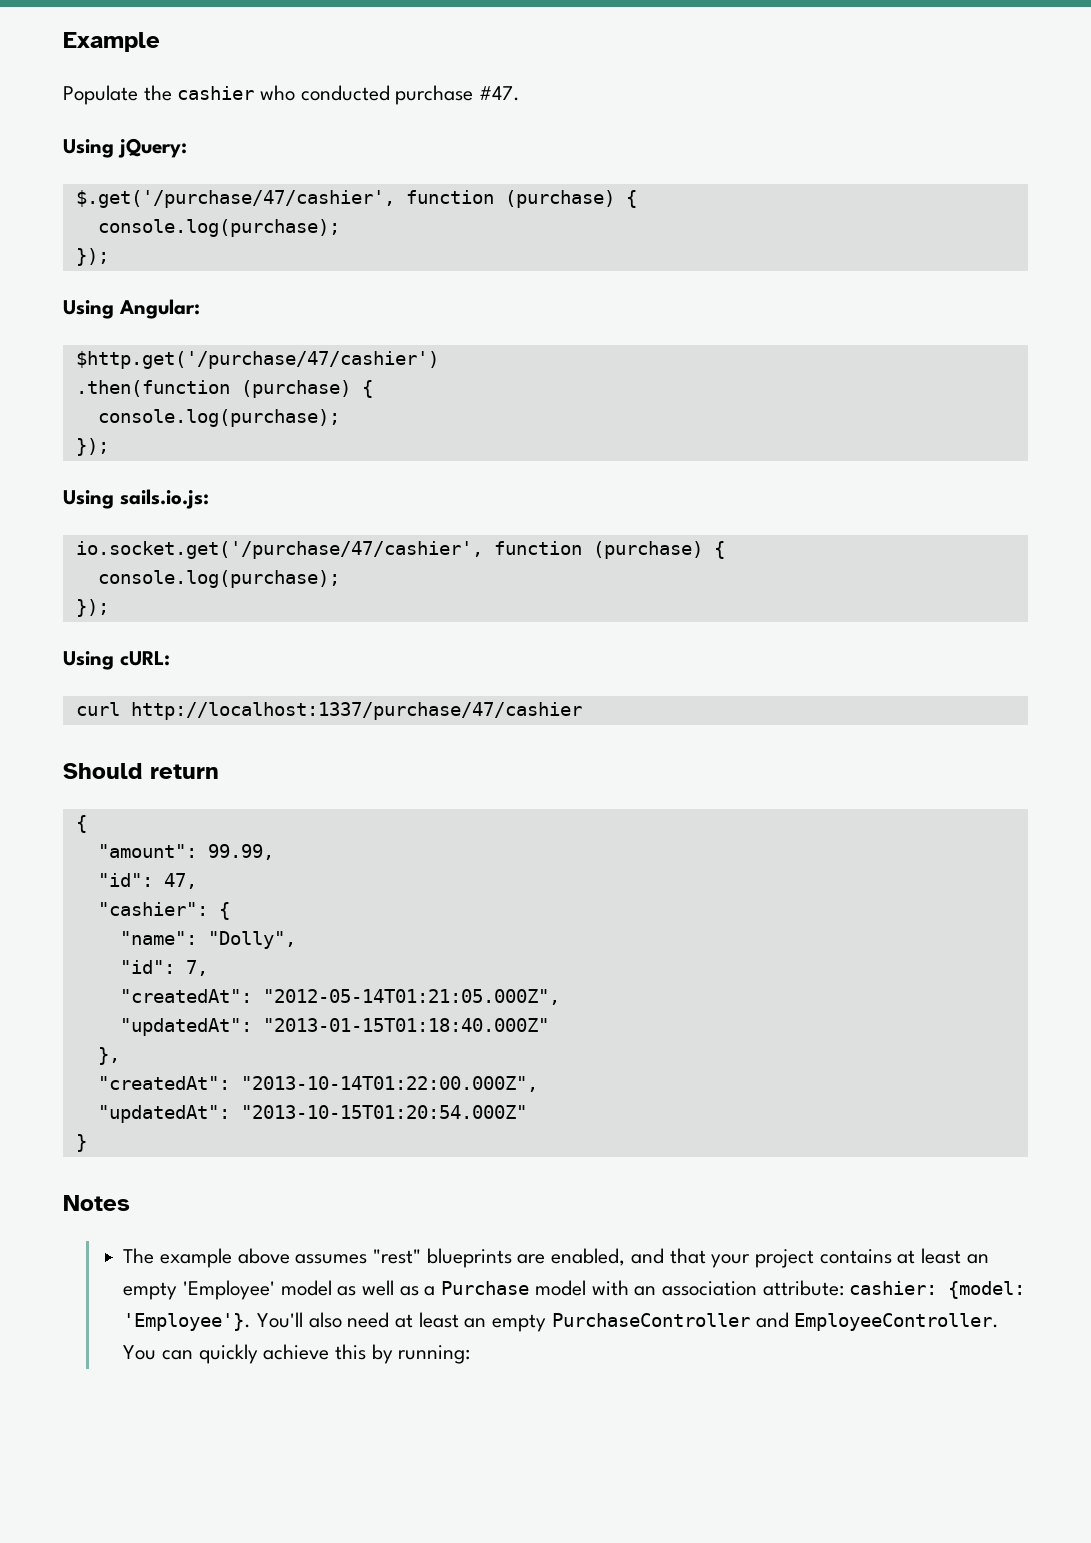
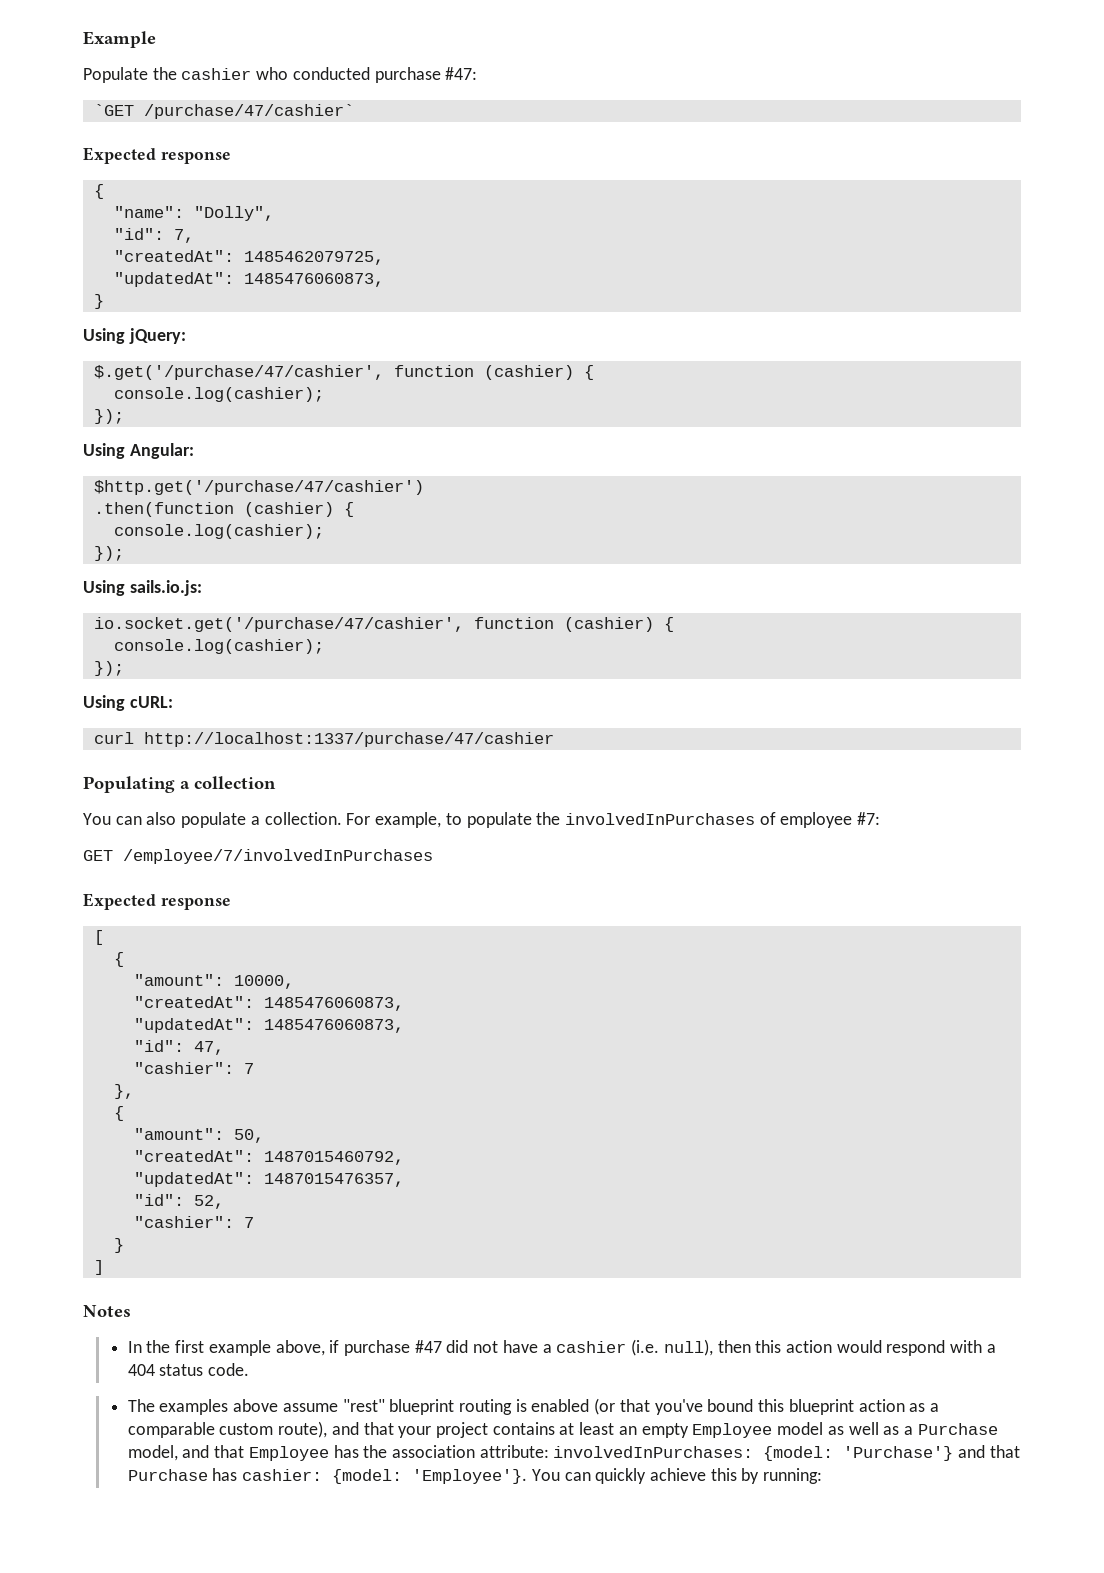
- Populate the cashier who conducted purchase #47.
+ Populate the cashier who conducted purchase #47:
+ `GET /purchase/47/cashier`
+ Expected response
+ {
+ "name": "Dolly",
+ "id": 7,
+ "createdAt": 1485462079725,
+ "updatedAt": 1485476060873,
+ }
- $.get('/purchase/47/cashier', function (purchase) {
- console.log(purchase);
+ $.get('/purchase/47/cashier', function (cashier) {
+ console.log(cashier);
- .then(function (purchase) {
- console.log(purchase);
+ .then(function (cashier) {
+ console.log(cashier);
- io.socket.get('/purchase/47/cashier', function (purchase) {
- console.log(purchase);
+ io.socket.get('/purchase/47/cashier', function (cashier) {
+ console.log(cashier);
- Should return
+ Populating a collection
+ You can also populate a collection. For example, to populate the involvedInPurchases of employee #7:
+ GET /employee/7/involvedInPurchases
+ Expected response
+ [
  {
- "amount": 99.99,
+ "amount": 10000,
+ "createdAt": 1485476060873,
+ "updatedAt": 1485476060873,
  "id": 47,
- "cashier": {
- "name": "Dolly",
- "id": 7,
- "createdAt": "2012-05-14T01:21:05.000Z",
- "updatedAt": "2013-01-15T01:18:40.000Z"
+ "cashier": 7
  },
- "createdAt": "2013-10-14T01:22:00.000Z",
- "updatedAt": "2013-10-15T01:20:54.000Z"
+ {
+ "amount": 50,
+ "createdAt": 1487015460792,
+ "updatedAt": 1487015476357,
+ "id": 52,
+ "cashier": 7
  }
+ ]
- The example above assumes "rest" blueprints are enabled, and that your project contains at least an empty 'Employee' model as well as a Purchase model with an association attribute: cashier: {model: 'Employee'}. You'll also need at least an empty PurchaseController and EmployeeController.
+ In the first example above, if purchase #47 did not have a cashier (i.e. null), then this action would respond with a 404 status code.
+ The examples above assume "rest" blueprint routing is enabled (or that you've bound this blueprint action as a comparable custom route), and that your project contains at least an empty Employee model as well as a Purchase model, and that Employee has the association attribute: involvedInPurchases: {model: 'Purchase'} and that Purchase has cashier: {model: 'Employee'}.

